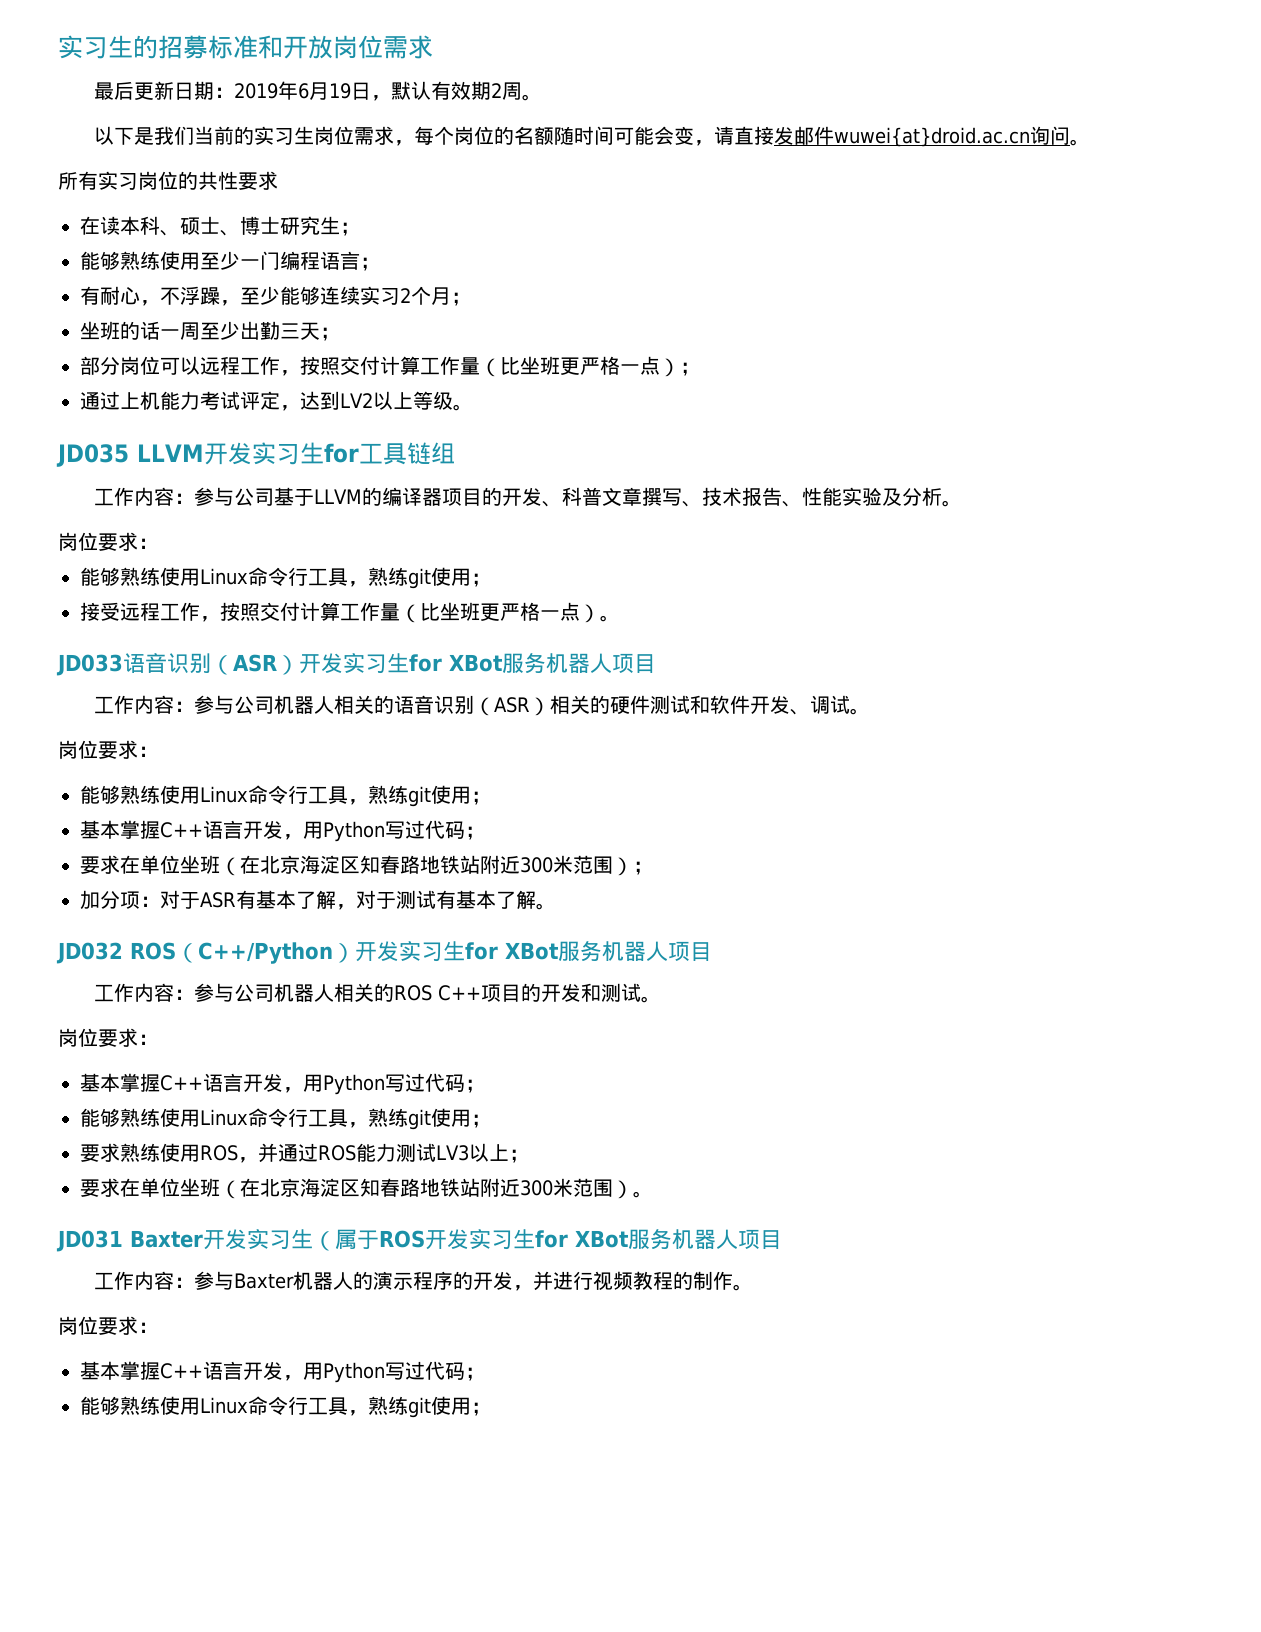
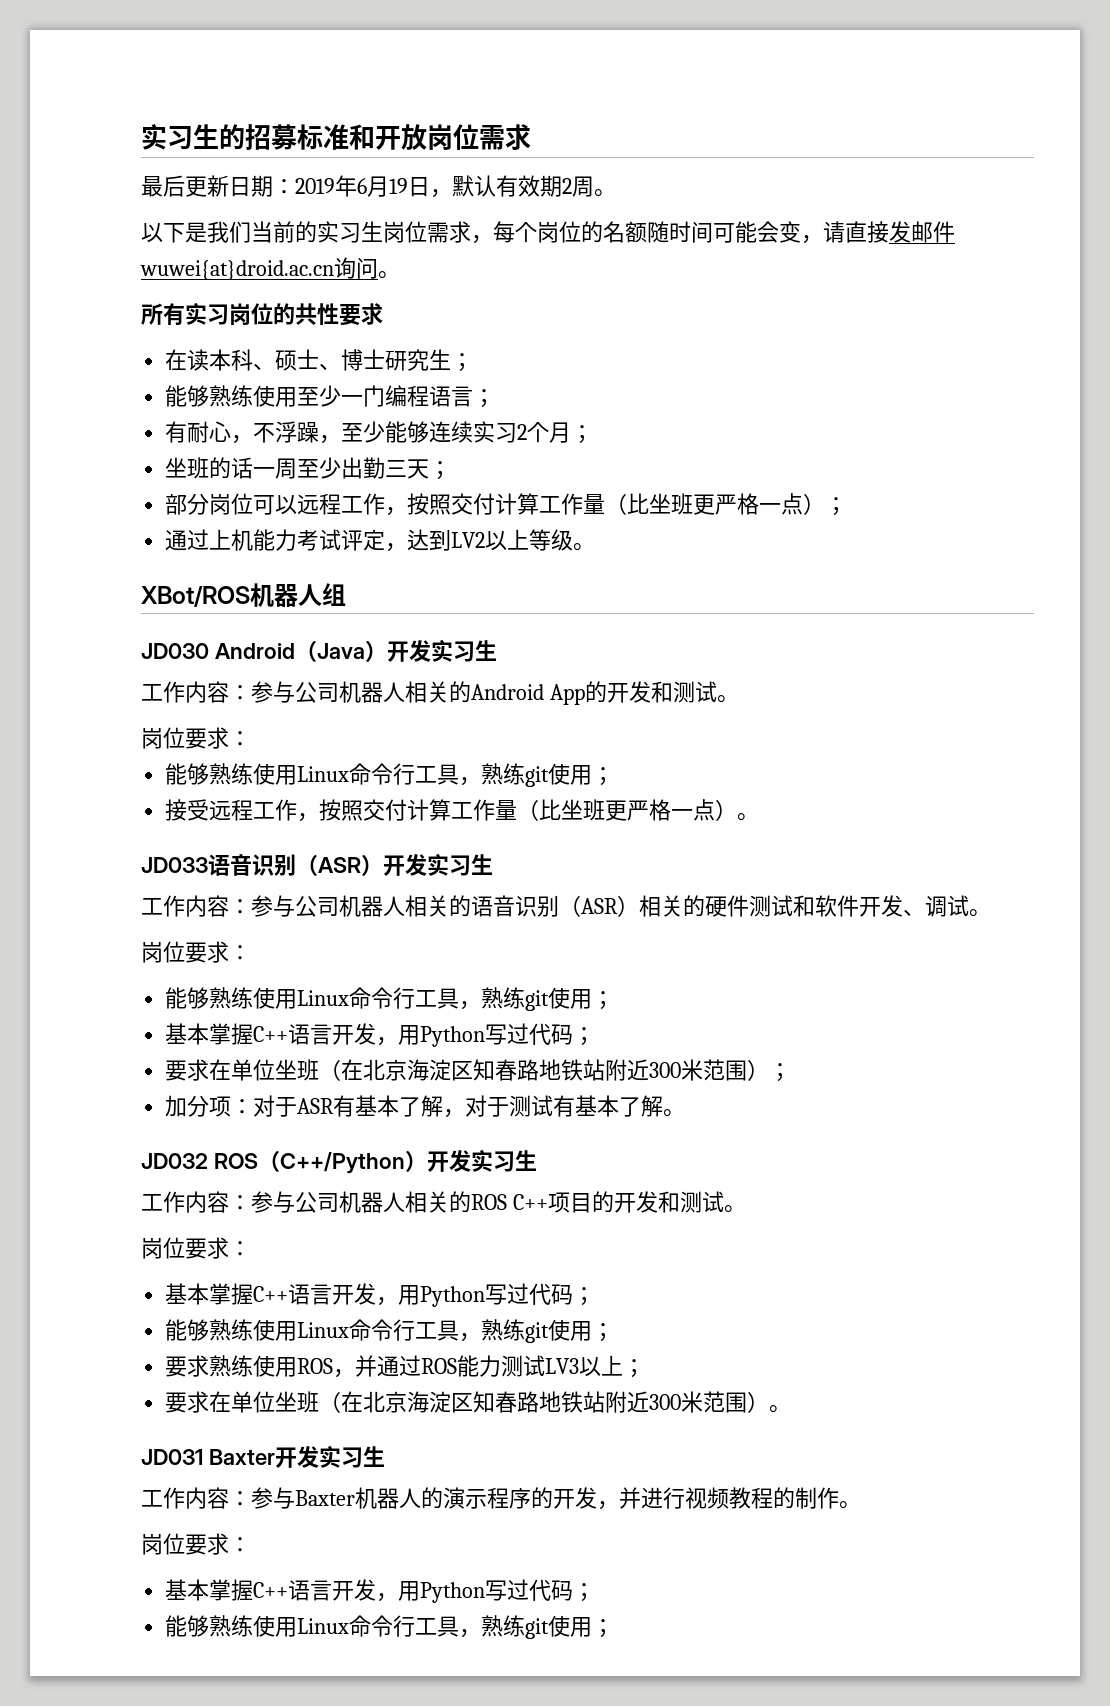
- JD035 LLVM开发实习生for工具链组
- 工作内容：参与公司基于LLVM的编译器项目的开发、科普文章撰写、技术报告、性能实验及分析。
+ XBot/ROS机器人组
+ JD030 Android（Java）开发实习生
+ 工作内容：参与公司机器人相关的Android App的开发和测试。
- JD033语音识别（ASR）开发实习生for XBot服务机器人项目
+ JD033语音识别（ASR）开发实习生
- JD032 ROS（C++/Python）开发实习生for XBot服务机器人项目
+ JD032 ROS（C++/Python）开发实习生
- JD031 Baxter开发实习生（属于ROS开发实习生for XBot服务机器人项目
+ JD031 Baxter开发实习生

